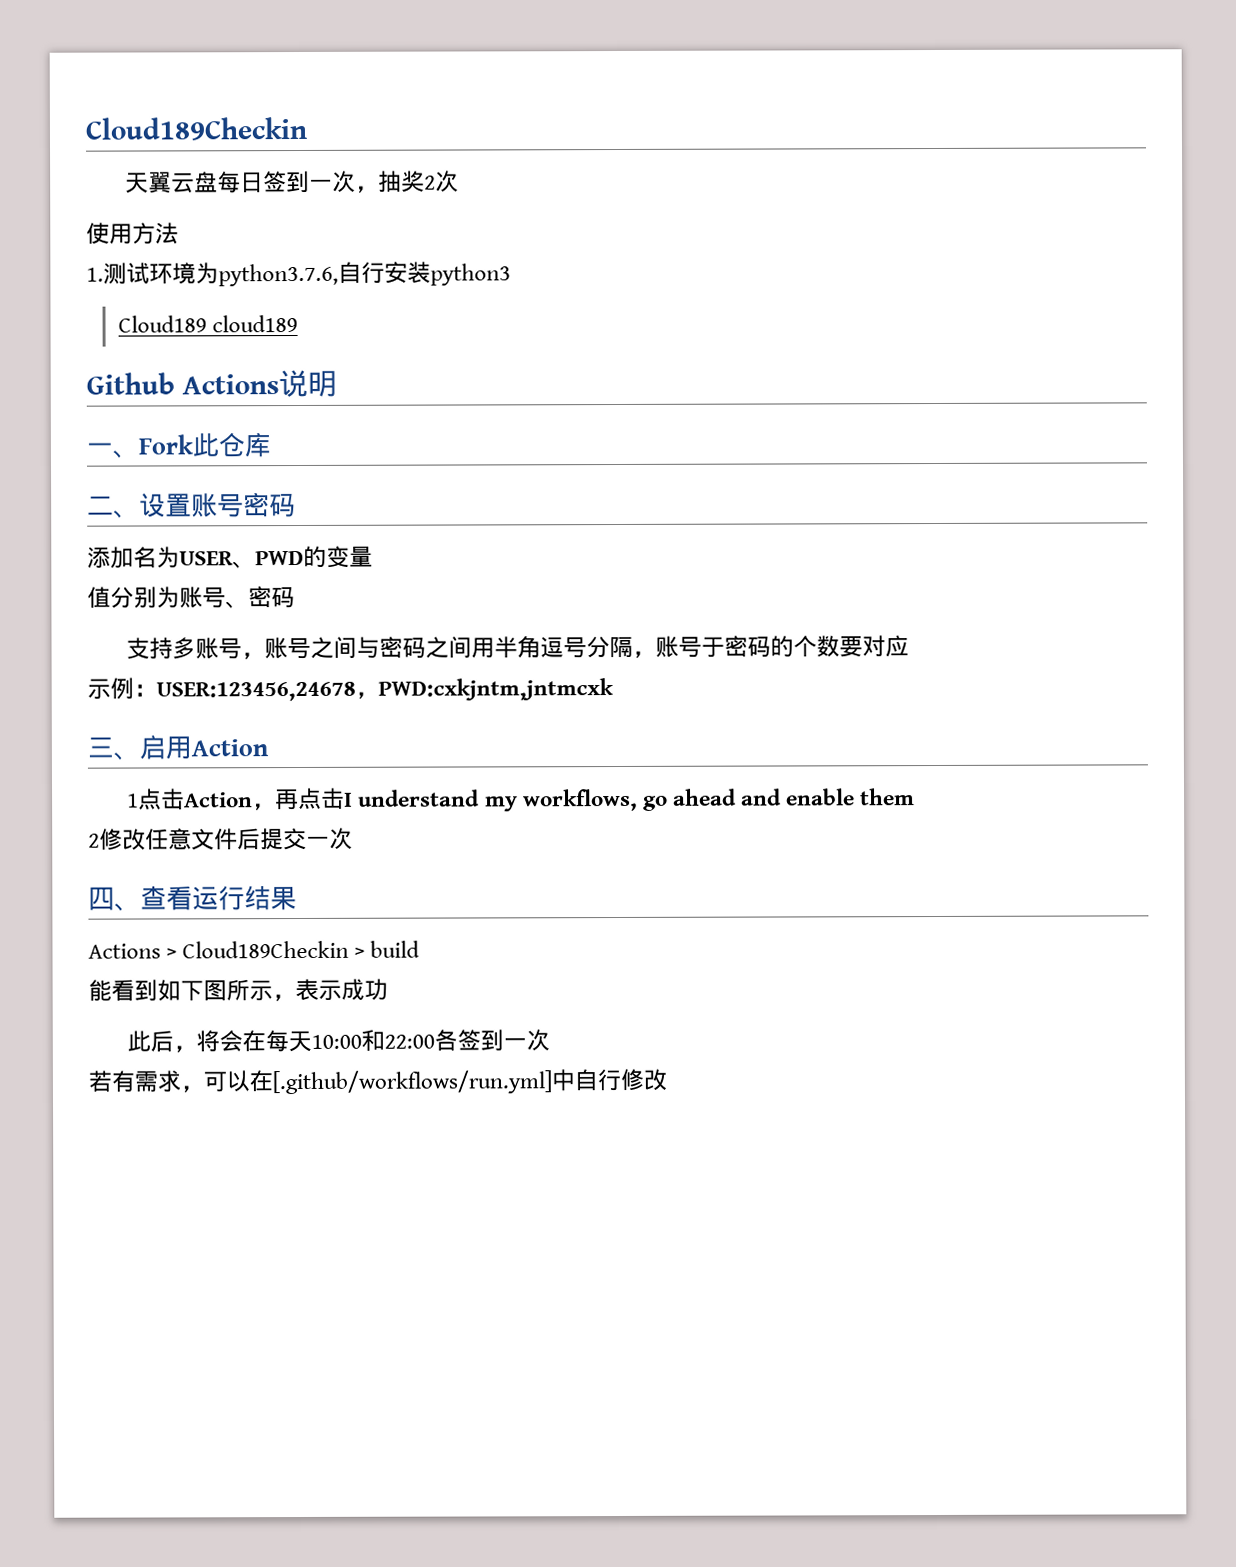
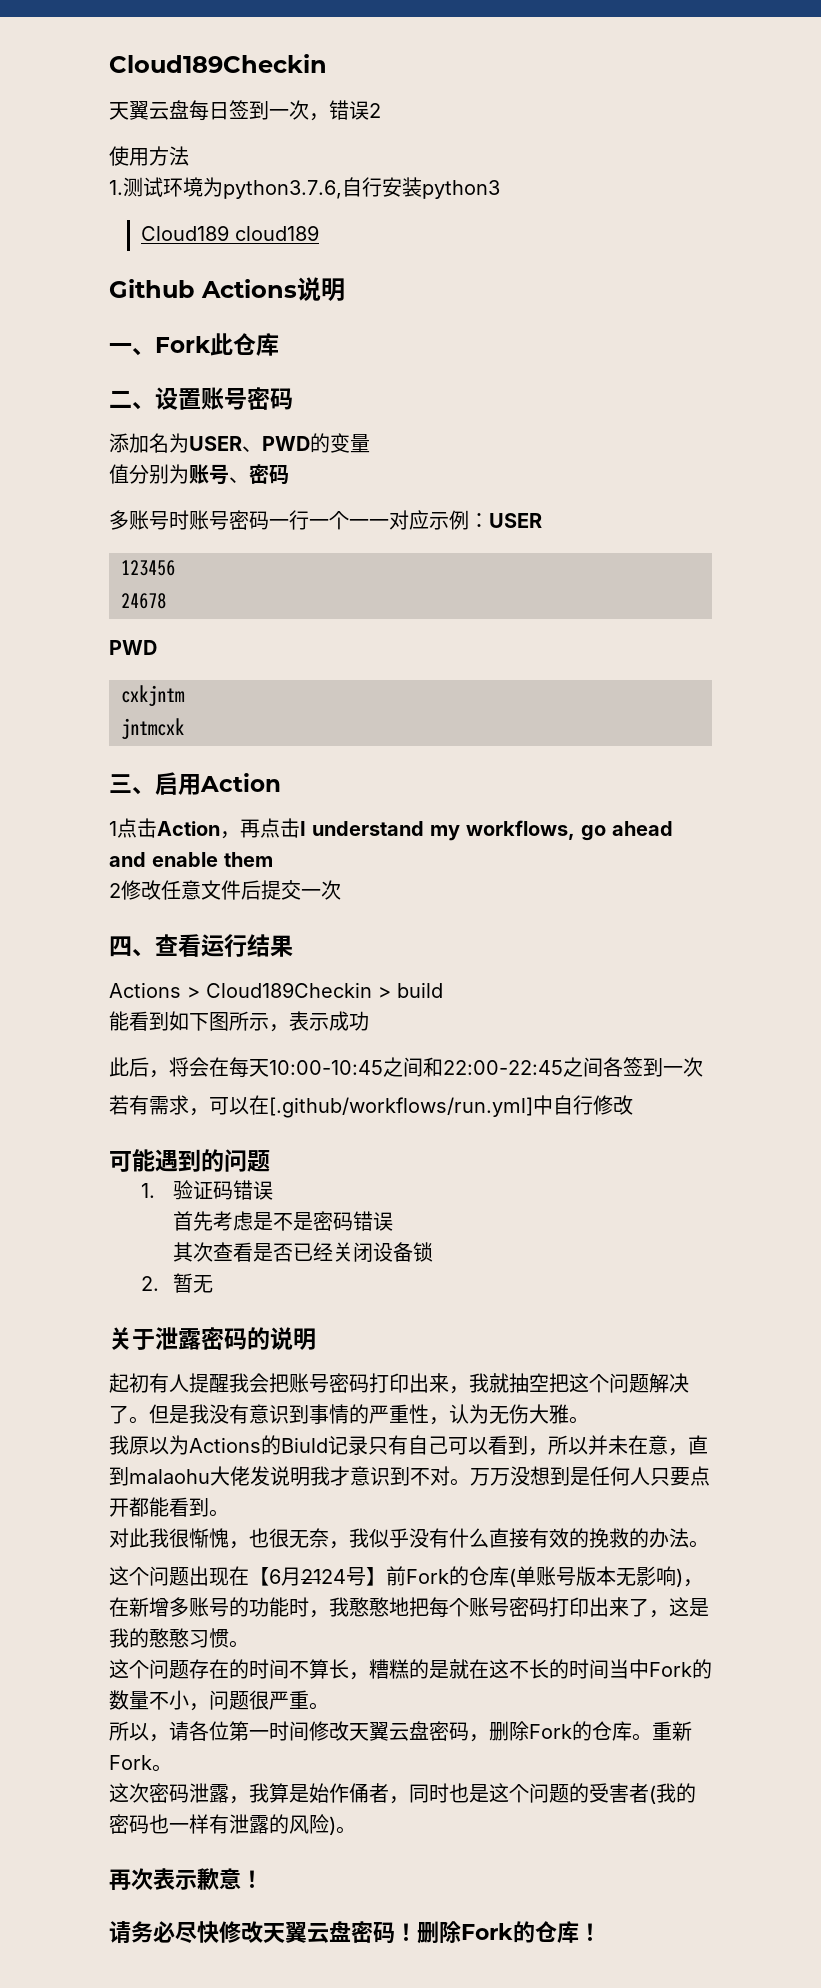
- 天翼云盘每日签到一次，抽奖2次
+ 天翼云盘每日签到一次，错误2
- 支持多账号，账号之间与密码之间用半角逗号分隔，账号于密码的个数要对应
- 示例：USER:123456,24678，PWD:cxkjntm,jntmcxk
+ 多账号时账号密码一行一个一一对应示例：USER
+ 123456
+ 24678
+ PWD
+ cxkjntm
+ jntmcxk
- 此后，将会在每天10:00和22:00各签到一次
+ 此后，将会在每天10:00-10:45之间和22:00-22:45之间各签到一次
+ 可能遇到的问题
+ 1.验证码错误
+ 首先考虑是不是密码错误
+ 其次查看是否已经关闭设备锁
+ 2.暂无
+ 关于泄露密码的说明
+ 起初有人提醒我会把账号密码打印出来，我就抽空把这个问题解决了。但是我没有意识到事情的严重性，认为无伤大雅。
+ 我原以为Actions的Biuld记录只有自己可以看到，所以并未在意，直到malaohu大佬发说明我才意识到不对。万万没想到是任何人只要点开都能看到。
+ 对此我很惭愧，也很无奈，我似乎没有什么直接有效的挽救的办法。
+ 这个问题出现在【6月2124号】前Fork的仓库(单账号版本无影响)，在新增多账号的功能时，我憨憨地把每个账号密码打印出来了，这是我的憨憨习惯。
+ 这个问题存在的时间不算长，糟糕的是就在这不长的时间当中Fork的数量不小，问题很严重。
+ 所以，请各位第一时间修改天翼云盘密码，删除Fork的仓库。重新Fork。
+ 这次密码泄露，我算是始作俑者，同时也是这个问题的受害者(我的密码也一样有泄露的风险)。
+ 再次表示歉意！
+ 请务必尽快修改天翼云盘密码！删除Fork的仓库！

